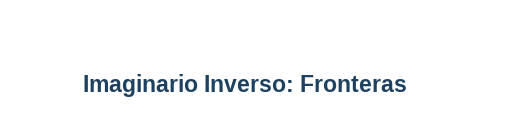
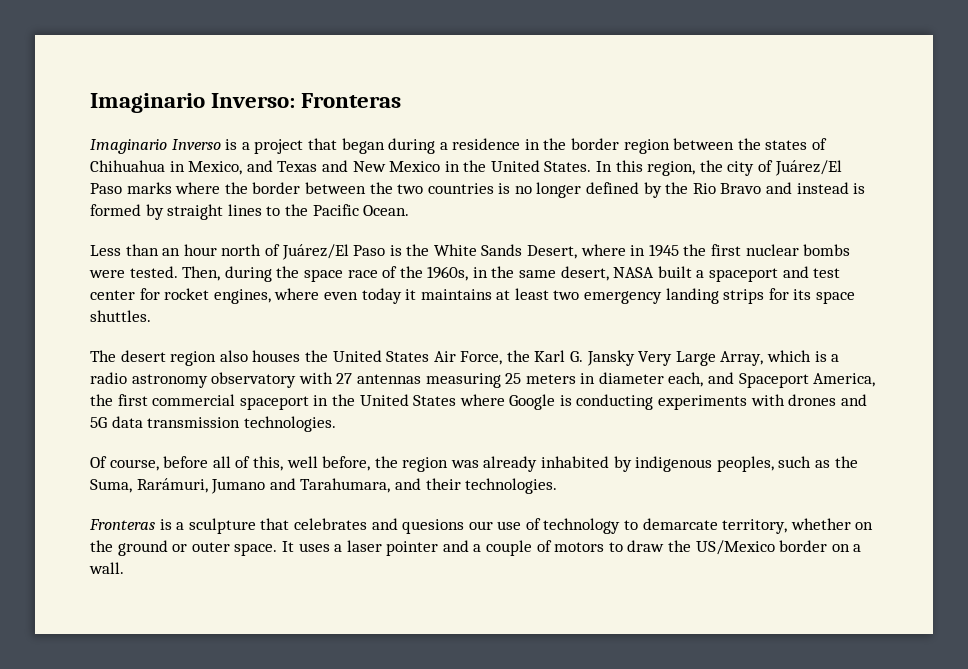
+ Imaginario Inverso is a project that began during a residence in the border region between the states of Chihuahua in Mexico, and Texas and New Mexico in the United States. In this region, the city of Juárez/El Paso marks where the border between the two countries is no longer defined by the Rio Bravo and instead is formed by straight lines to the Pacific Ocean.
+ Less than an hour north of Juárez/El Paso is the White Sands Desert, where in 1945 the first nuclear bombs were tested. Then, during the space race of the 1960s, in the same desert, NASA built a spaceport and test center for rocket engines, where even today it maintains at least two emergency landing strips for its space shuttles.
+ The desert region also houses the United States Air Force, the Karl G. Jansky Very Large Array, which is a radio astronomy observatory with 27 antennas measuring 25 meters in diameter each, and Spaceport America, the first commercial spaceport in the United States where Google is conducting experiments with drones and 5G data transmission technologies.
+ Of course, before all of this, well before, the region was already inhabited by indigenous peoples, such as the Suma, Rarámuri, Jumano and Tarahumara, and their technologies.
+ Fronteras is a sculpture that celebrates and quesions our use of technology to demarcate territory, whether on the ground or outer space. It uses a laser pointer and a couple of motors to draw the US/Mexico border on a wall.

